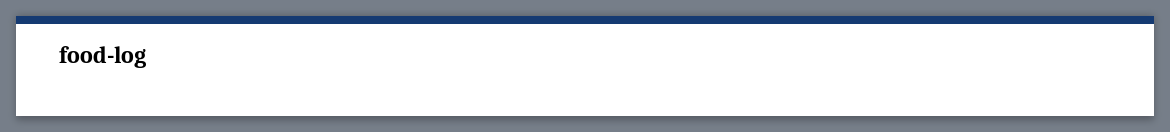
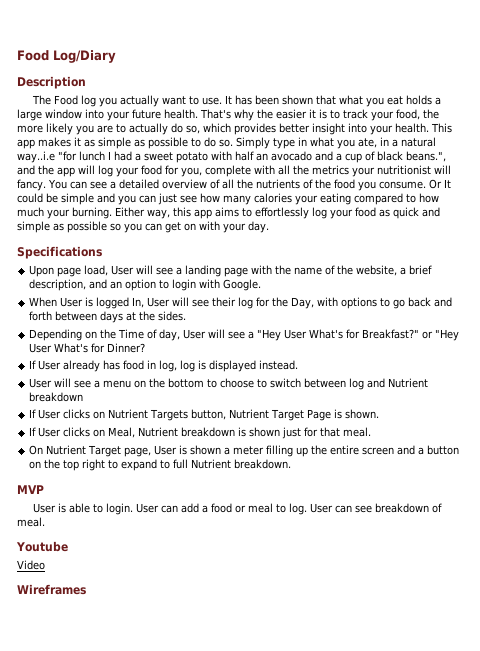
- food-log
+ Food Log/Diary
+ Description
+ The Food log you actually want to use. It has been shown that what you eat holds a large window into your future health. That's why the easier it is to track your food, the more likely you are to actually do so, which provides better insight into your health. This app makes it as simple as possible to do so. Simply type in what you ate, in a natural way..i.e "for lunch I had a sweet potato with half an avocado and a cup of black beans.", and the app will log your food for you, complete with all the metrics your nutritionist will fancy. You can see a detailed overview of all the nutrients of the food you consume. Or It could be simple and you can just see how many calories your eating compared to how much your burning. Either way, this app aims to effortlessly log your food as quick and simple as possible so you can get on with your day.
+ Specifications
+ Upon page load, User will see a landing page with the name of the website, a brief description, and an option to login with Google.
+ When User is logged In, User will see their log for the Day, with options to go back and forth between days at the sides.
+ Depending on the Time of day, User will see a "Hey User What's for Breakfast?" or "Hey User What's for Dinner?
+ If User already has food in log, log is displayed instead.
+ User will see a menu on the bottom to choose to switch between log and Nutrient breakdown
+ If User clicks on Nutrient Targets button, Nutrient Target Page is shown.
+ If User clicks on Meal, Nutrient breakdown is shown just for that meal.
+ On Nutrient Target page, User is shown a meter filling up the entire screen and a button on the top right to expand to full Nutrient breakdown.
+ MVP
+ User is able to login. User can add a food or meal to log. User can see breakdown of meal.
+ Youtube
+ Video
+ Wireframes

